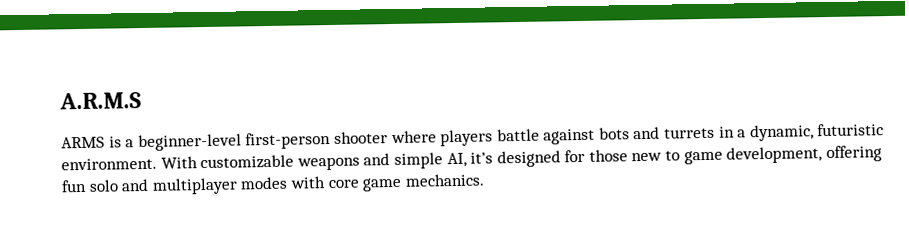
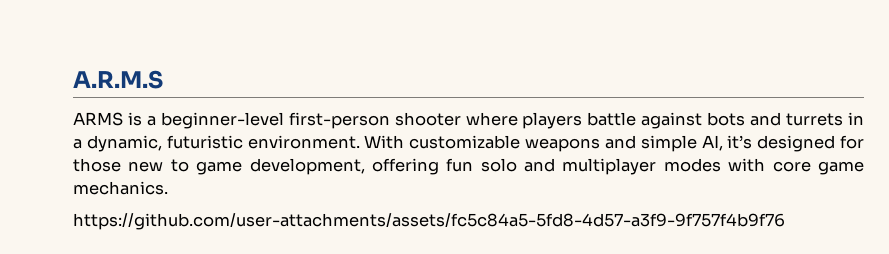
+ https://github.com/user-attachments/assets/fc5c84a5-5fd8-4d57-a3f9-9f757f4b9f76

